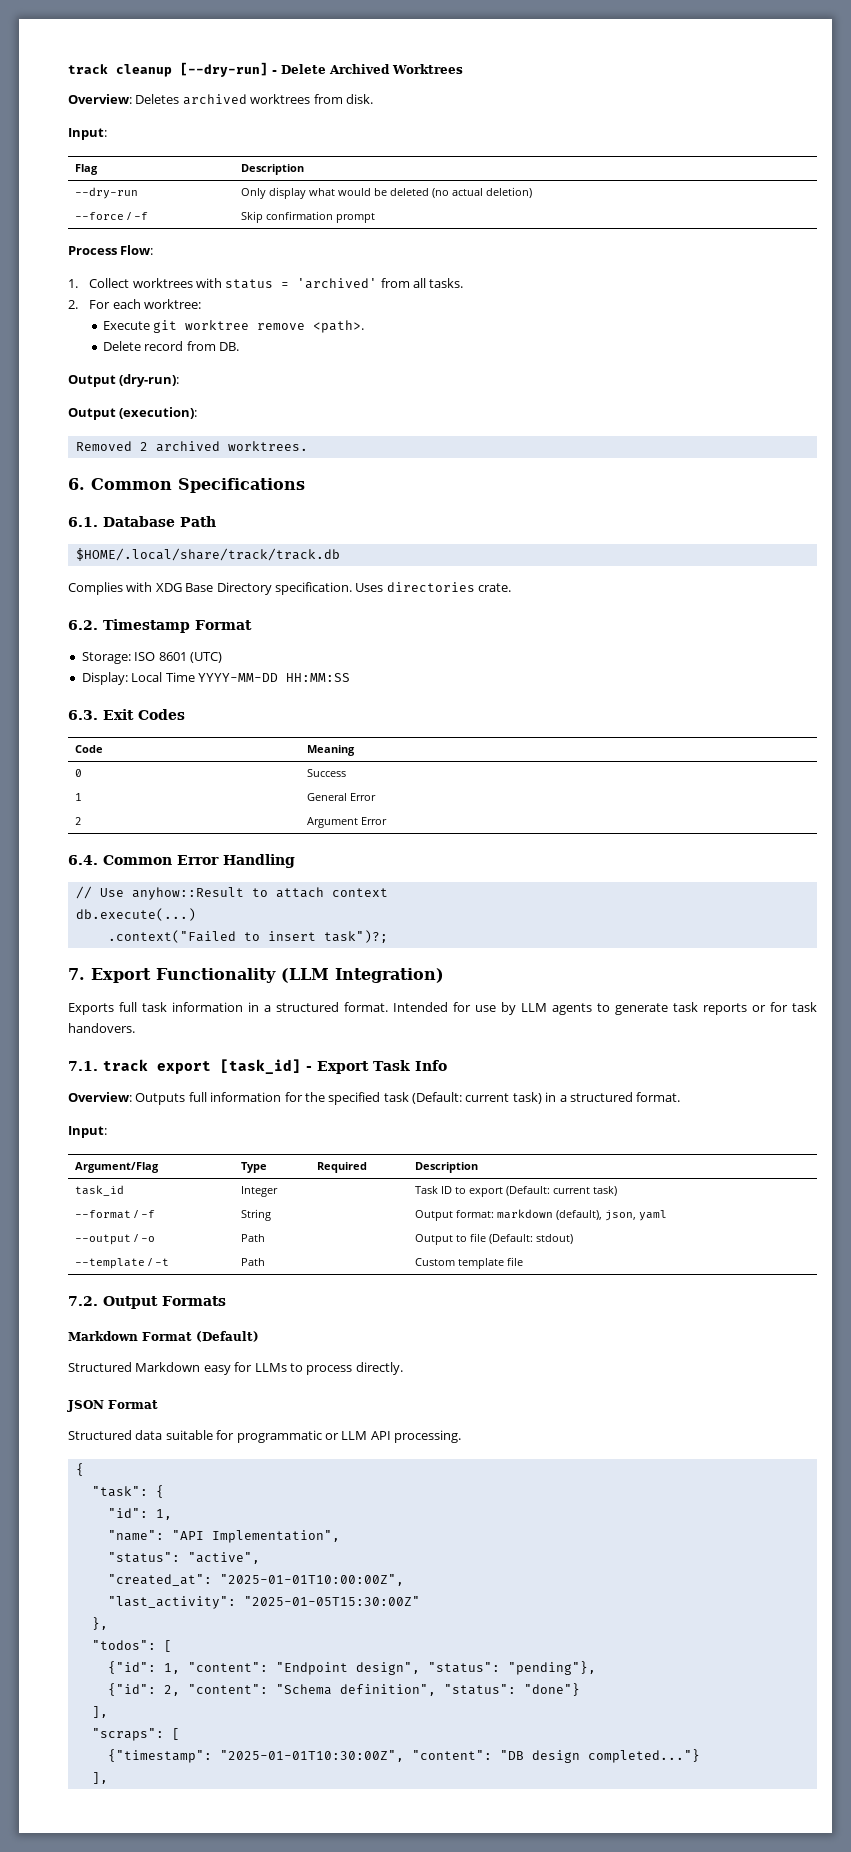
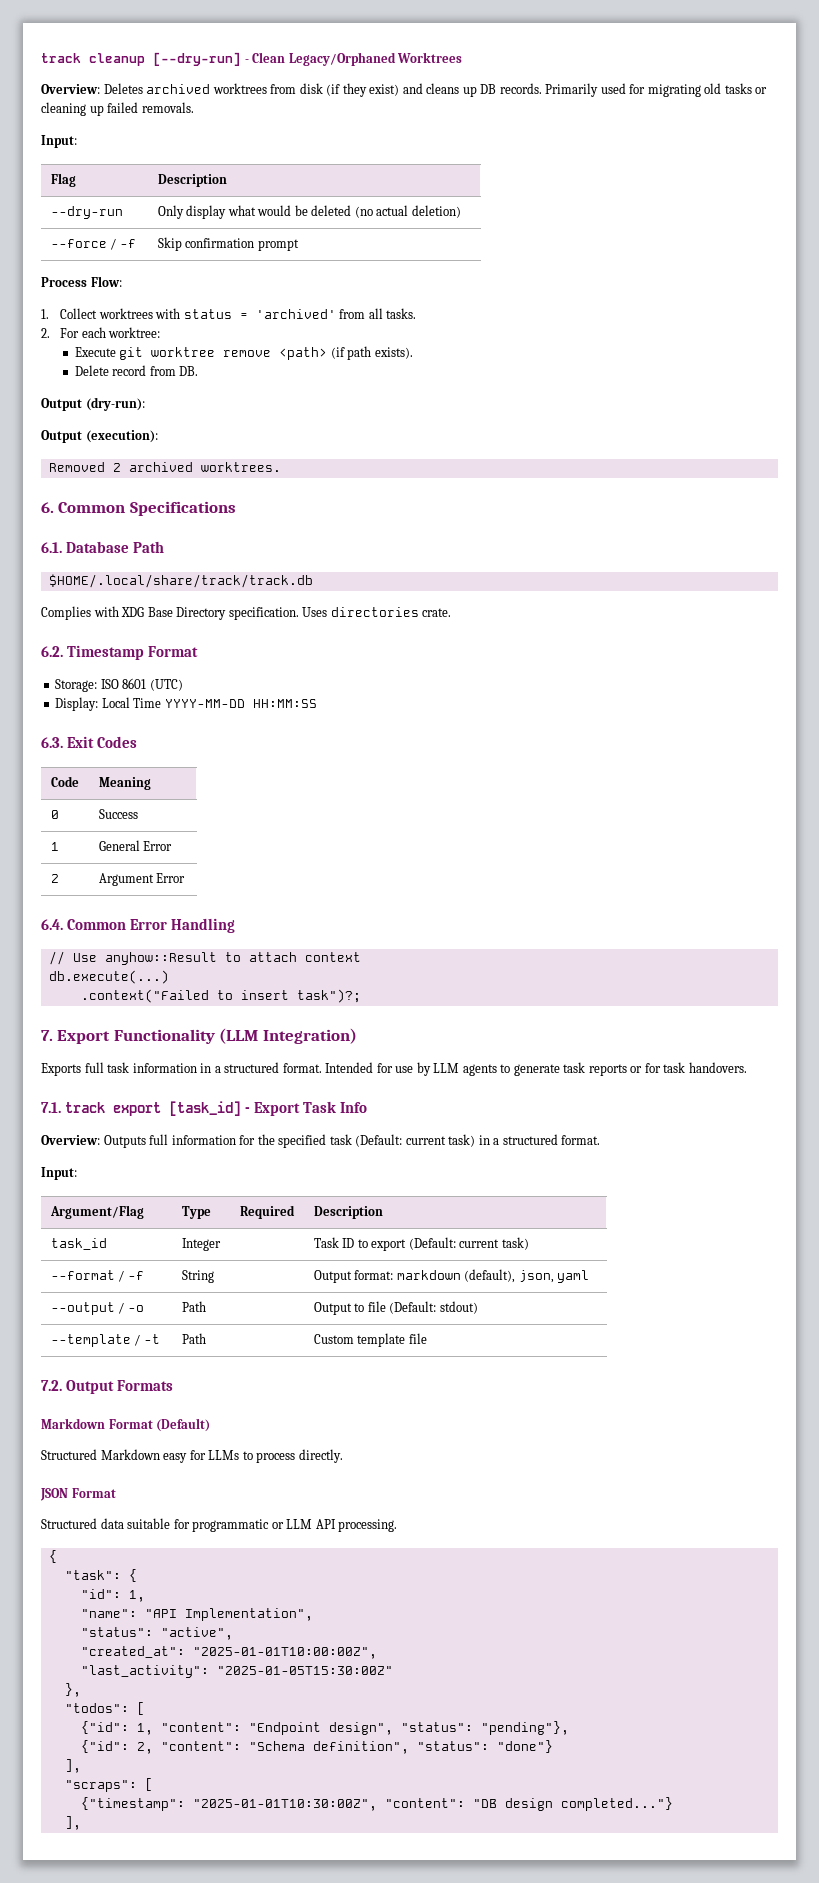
- track cleanup [--dry-run] - Delete Archived Worktrees
+ track cleanup [--dry-run] - Clean Legacy/Orphaned Worktrees
- Overview: Deletes archived worktrees from disk.
+ Overview: Deletes archived worktrees from disk (if they exist) and cleans up DB records. Primarily used for migrating old tasks or cleaning up failed removals.
- Execute git worktree remove <path>.
+ Execute git worktree remove <path> (if path exists).

